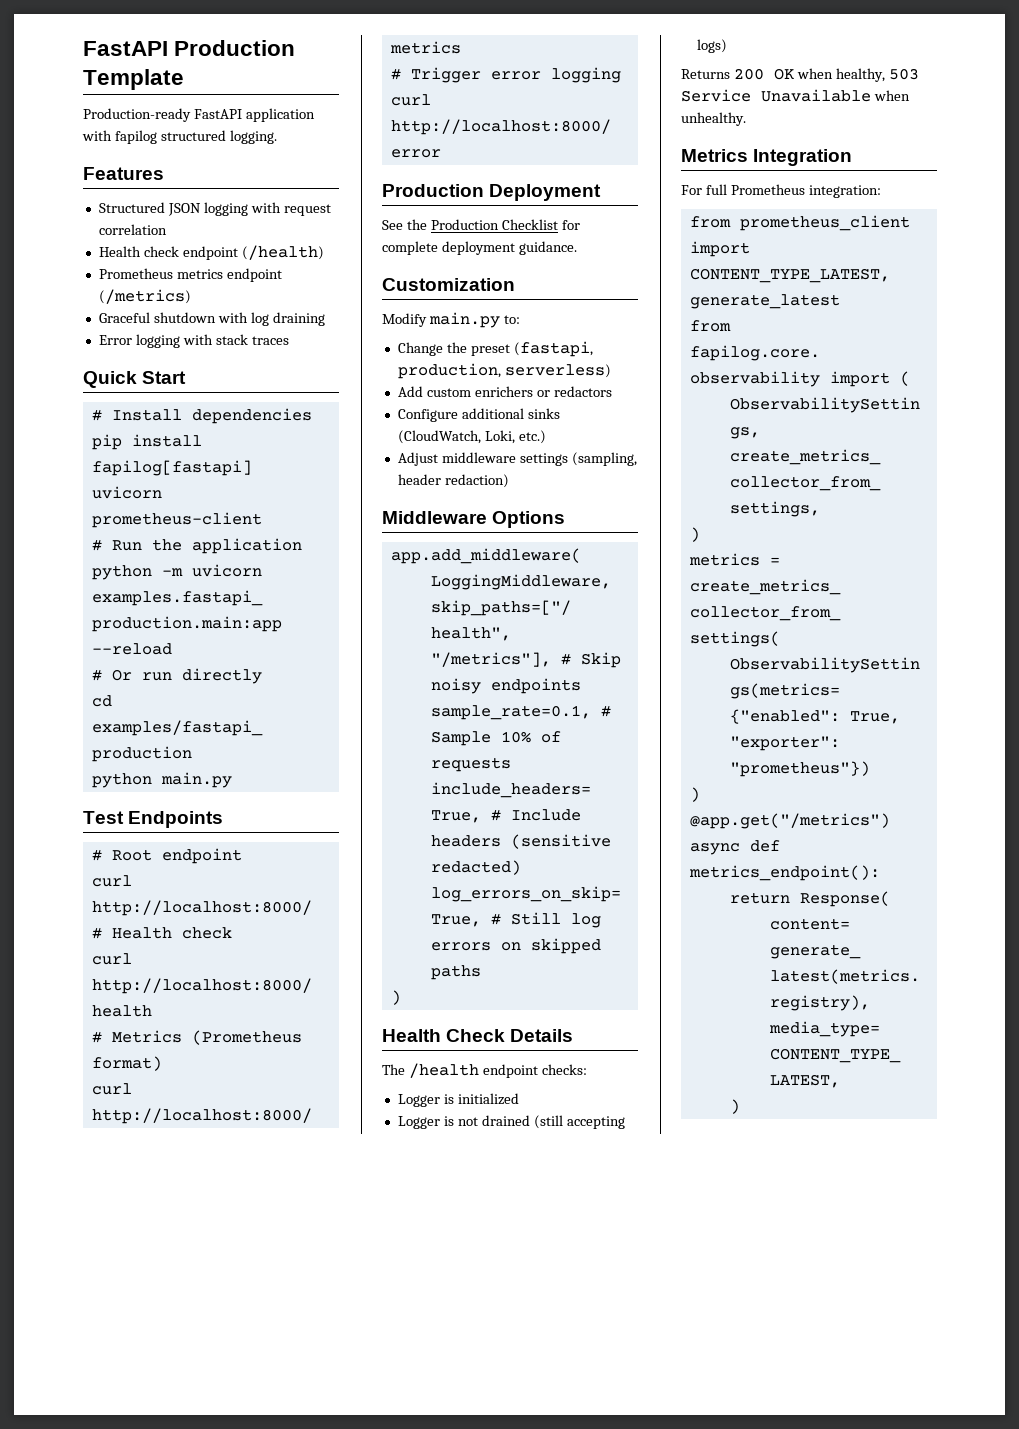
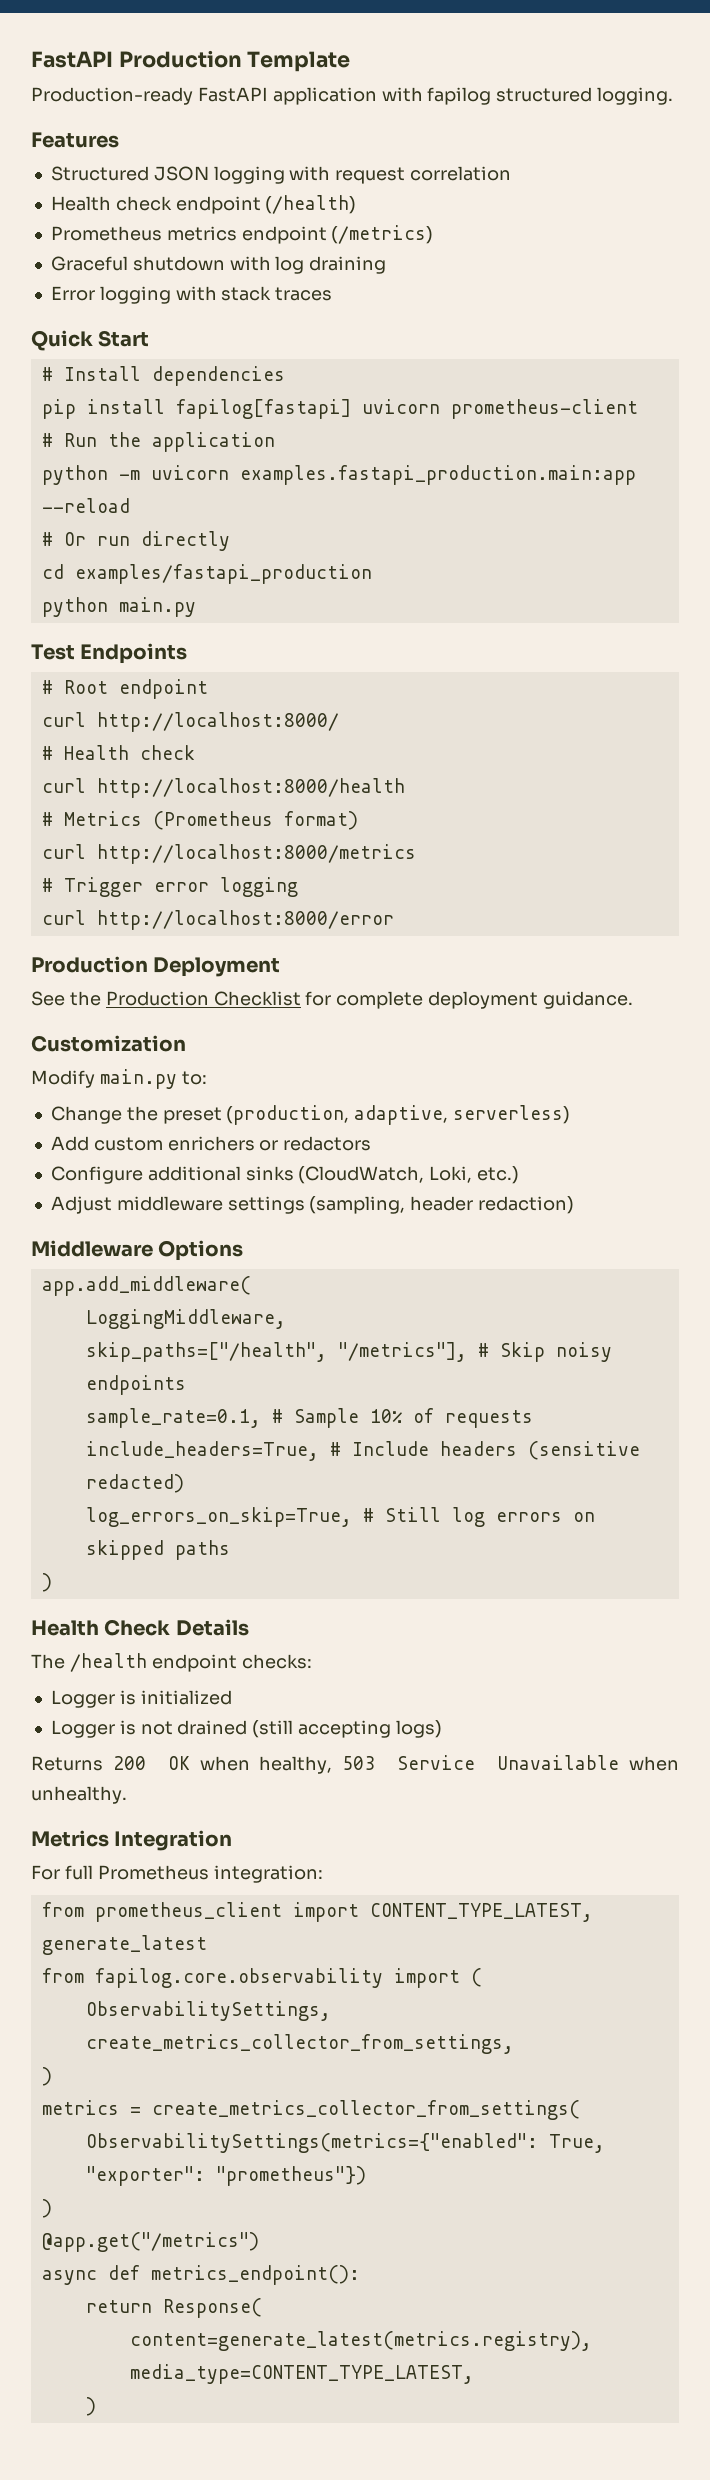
- Change the preset (fastapi, production, serverless)
+ Change the preset (production, adaptive, serverless)

